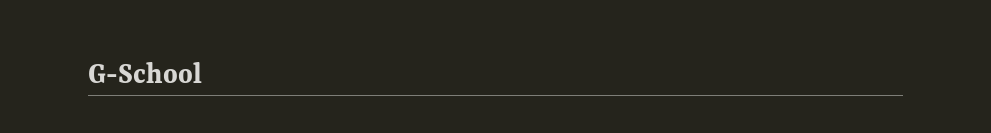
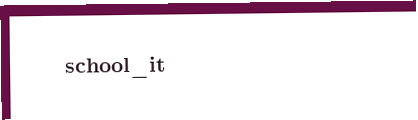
- G-School
+ school_it

